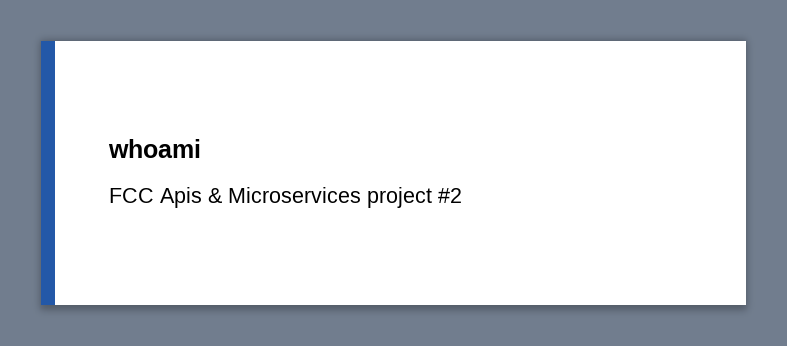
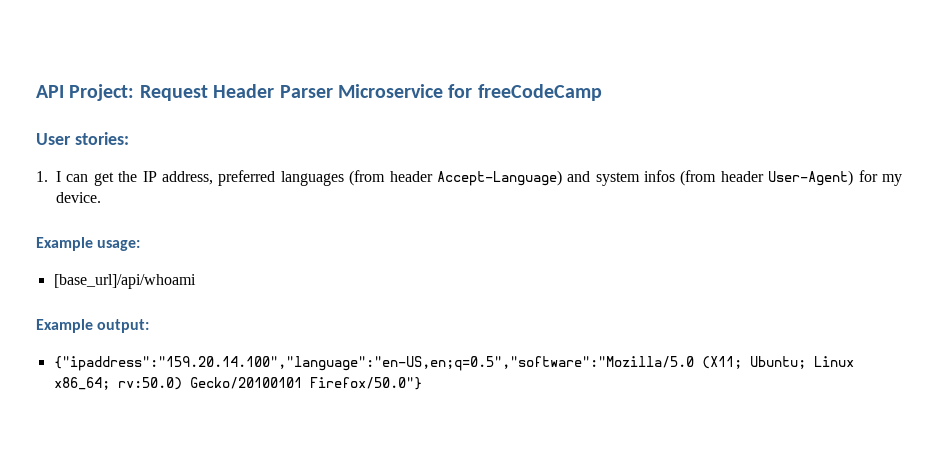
- whoami
- FCC Apis & Microservices project #2
+ API Project: Request Header Parser Microservice for freeCodeCamp
+ User stories:
+ 1. I can get the IP address, preferred languages (from header Accept-Language) and system infos (from header User-Agent) for my device.
+ Example usage:
+ [base_url]/api/whoami
+ Example output:
+ {"ipaddress":"159.20.14.100","language":"en-US,en;q=0.5","software":"Mozilla/5.0 (X11; Ubuntu; Linux x86_64; rv:50.0) Gecko/20100101 Firefox/50.0"}

